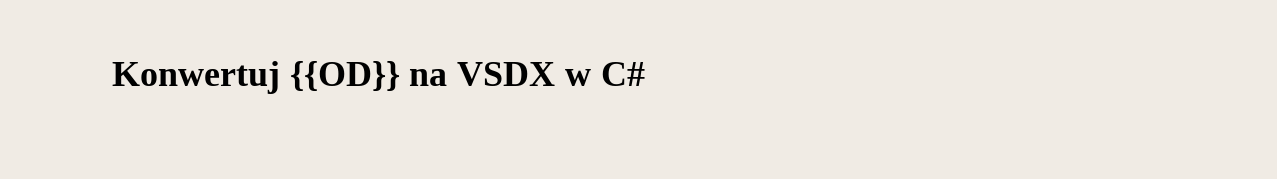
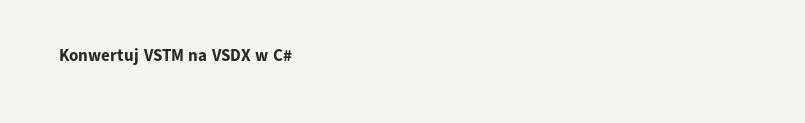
- Konwertuj {{OD}} na VSDX w C#
+ Konwertuj VSTM na VSDX w C#

